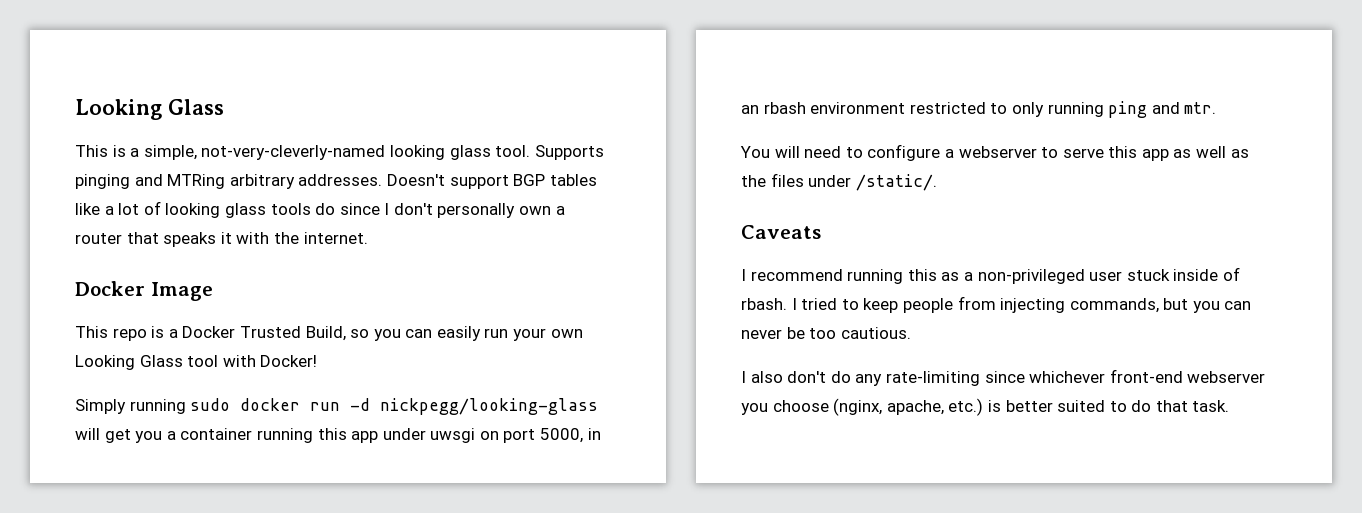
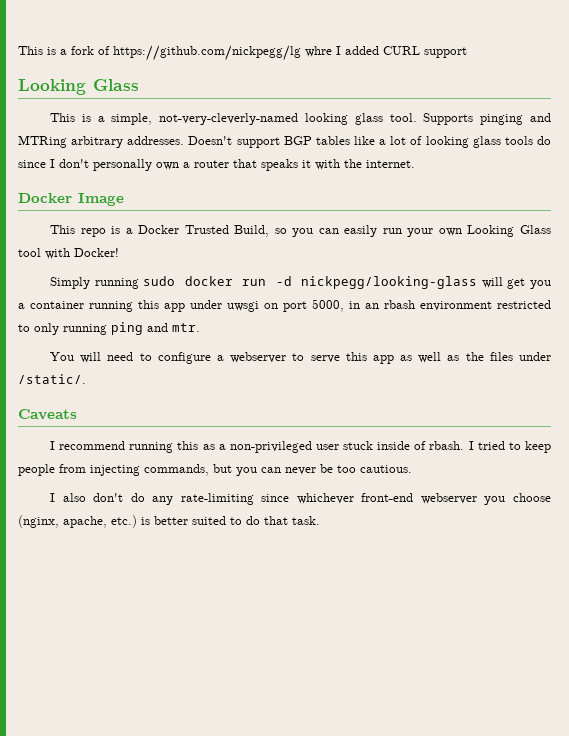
+ This is a fork of https://github.com/nickpegg/lg whre I added CURL support

